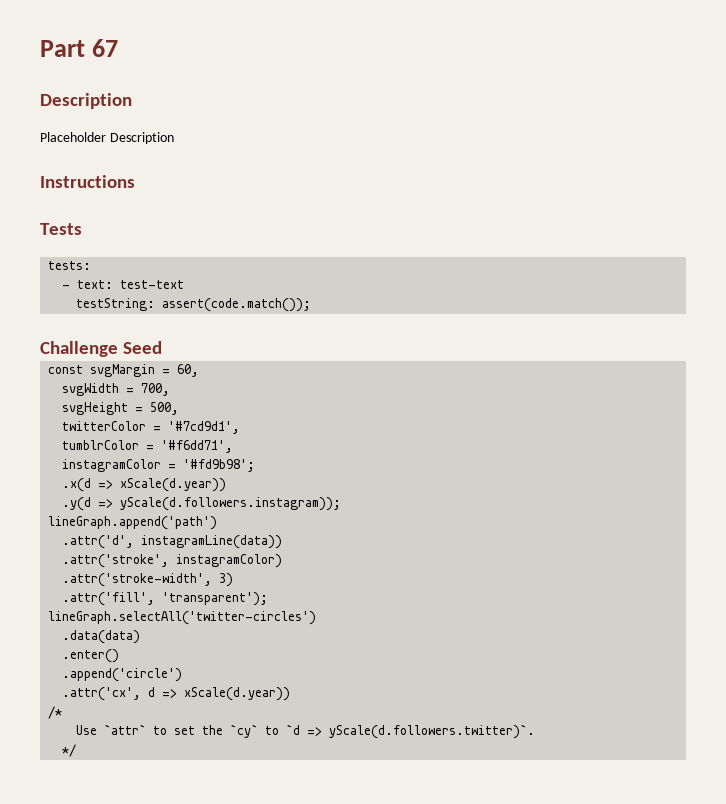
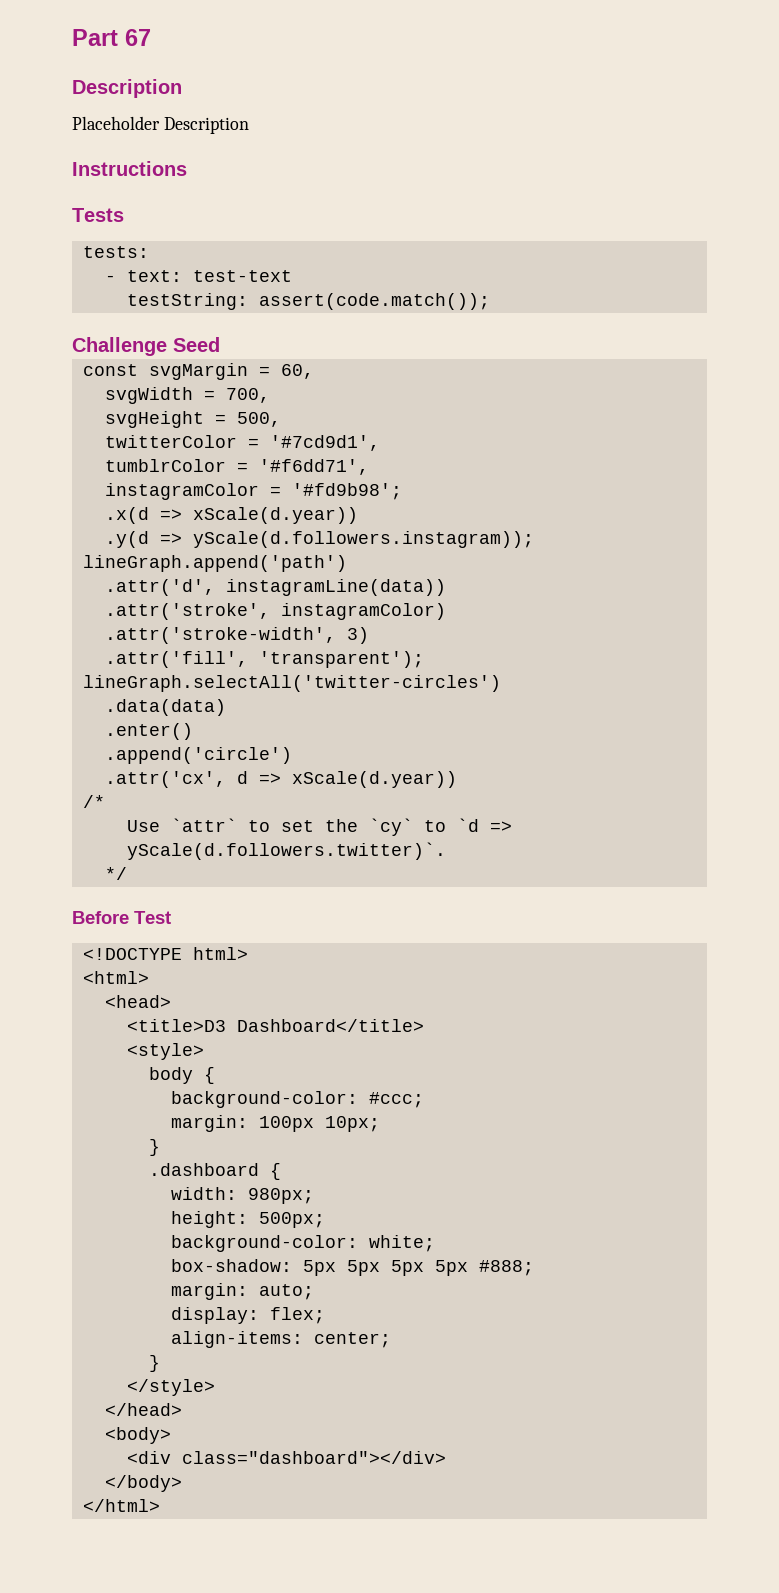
+ Before Test
+ <!DOCTYPE html>
+ <html>
+ <head>
+ <title>D3 Dashboard</title>
+ <style>
+ body {
+ background-color: #ccc;
+ margin: 100px 10px;
+ }
+ .dashboard {
+ width: 980px;
+ height: 500px;
+ background-color: white;
+ box-shadow: 5px 5px 5px 5px #888;
+ margin: auto;
+ display: flex;
+ align-items: center;
+ }
+ </style>
+ </head>
+ <body>
+ <div class="dashboard"></div>
+ </body>
+ </html>

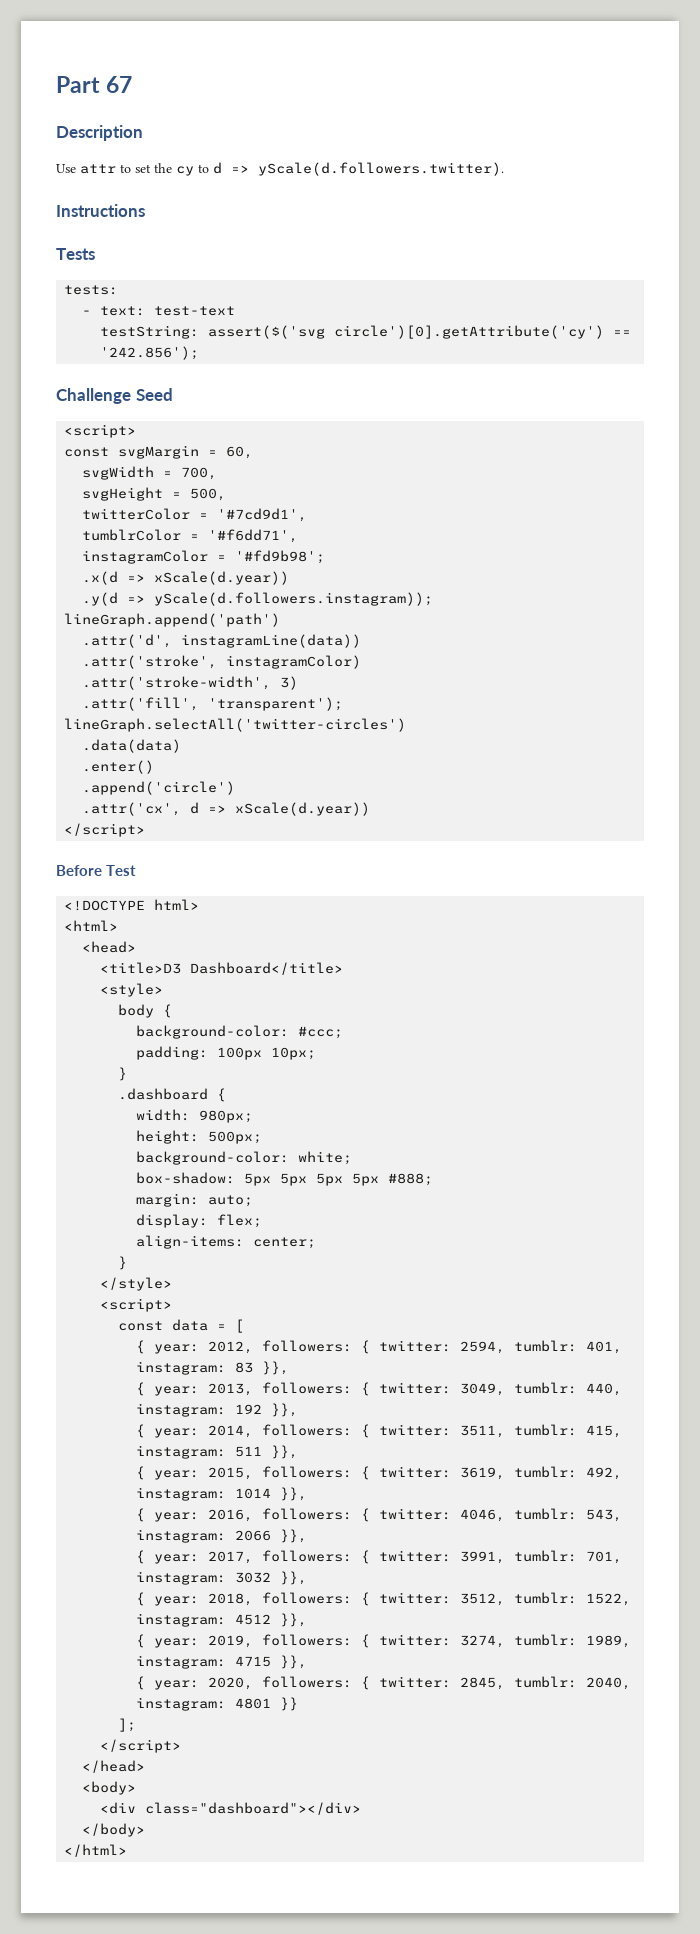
- Placeholder Description
+ Use attr to set the cy to d => yScale(d.followers.twitter).
- testString: assert(code.match());
+ testString: assert($('svg circle')[0].getAttribute('cy') == '242.856');
  Challenge Seed
+ <script>
  .attr('cx', d => xScale(d.year))
- /*
- Use `attr` to set the `cy` to `d => yScale(d.followers.twitter)`.
- */
+ </script>
- margin: 100px 10px;
+ padding: 100px 10px;
  </style>
+ <script>
+ const data = [
+ { year: 2012, followers: { twitter: 2594, tumblr: 401, instagram: 83 }},
+ { year: 2013, followers: { twitter: 3049, tumblr: 440, instagram: 192 }},
+ { year: 2014, followers: { twitter: 3511, tumblr: 415, instagram: 511 }},
+ { year: 2015, followers: { twitter: 3619, tumblr: 492, instagram: 1014 }},
+ { year: 2016, followers: { twitter: 4046, tumblr: 543, instagram: 2066 }},
+ { year: 2017, followers: { twitter: 3991, tumblr: 701, instagram: 3032 }},
+ { year: 2018, followers: { twitter: 3512, tumblr: 1522, instagram: 4512 }},
+ { year: 2019, followers: { twitter: 3274, tumblr: 1989, instagram: 4715 }},
+ { year: 2020, followers: { twitter: 2845, tumblr: 2040, instagram: 4801 }}
+ ];
+ </script>

